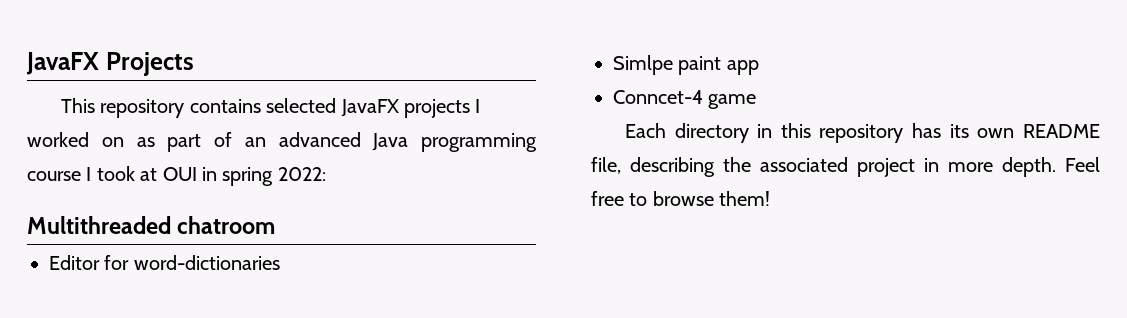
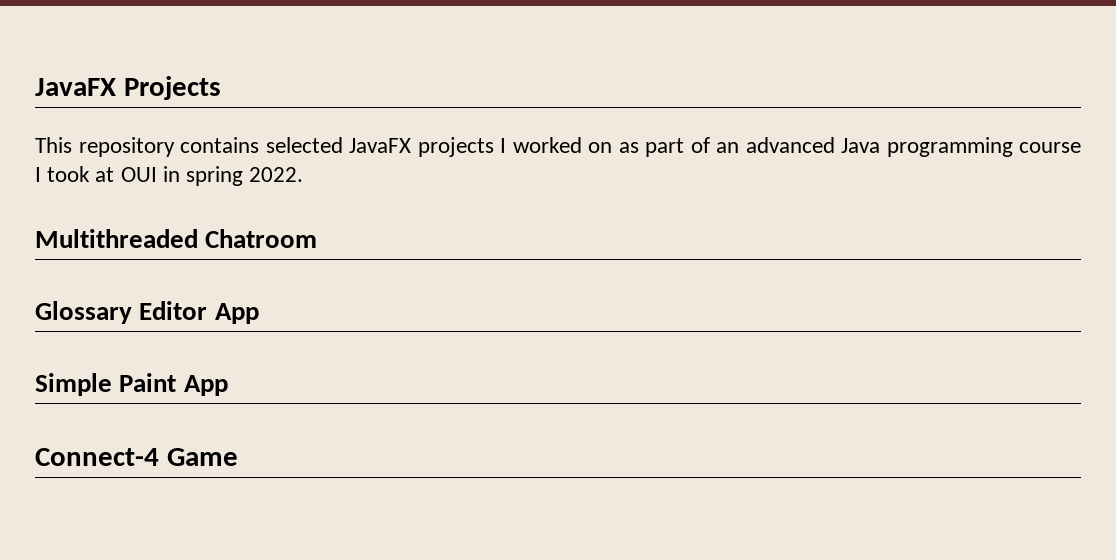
- This repository contains selected JavaFX projects I worked on as part of an advanced Java programming course I took at OUI in spring 2022:
+ This repository contains selected JavaFX projects I worked on as part of an advanced Java programming course I took at OUI in spring 2022.
- Multithreaded chatroom
- Editor for word-dictionaries
- Simlpe paint app
- Conncet-4 game
- Each directory in this repository has its own README file, describing the associated project in more depth. Feel free to browse them!
+ Multithreaded Chatroom
+ Glossary Editor App
+ Simple Paint App
+ Connect-4 Game

